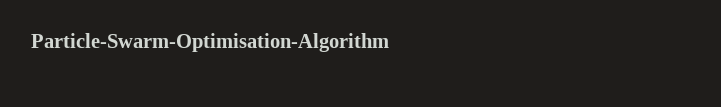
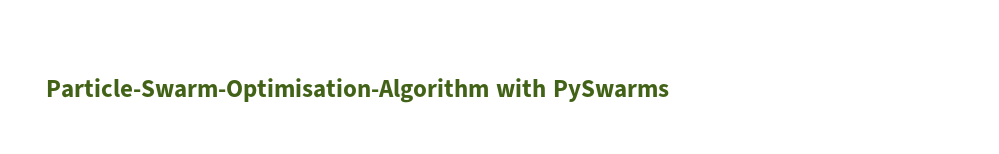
- Particle-Swarm-Optimisation-Algorithm
+ Particle-Swarm-Optimisation-Algorithm with PySwarms

